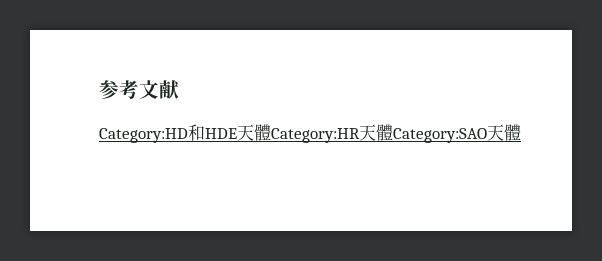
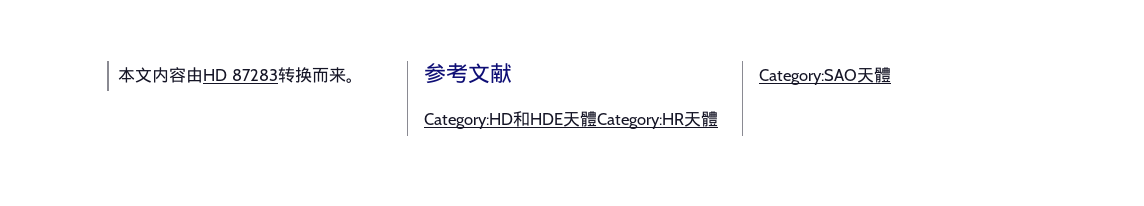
+ 本文内容由HD 87283转换而来。

